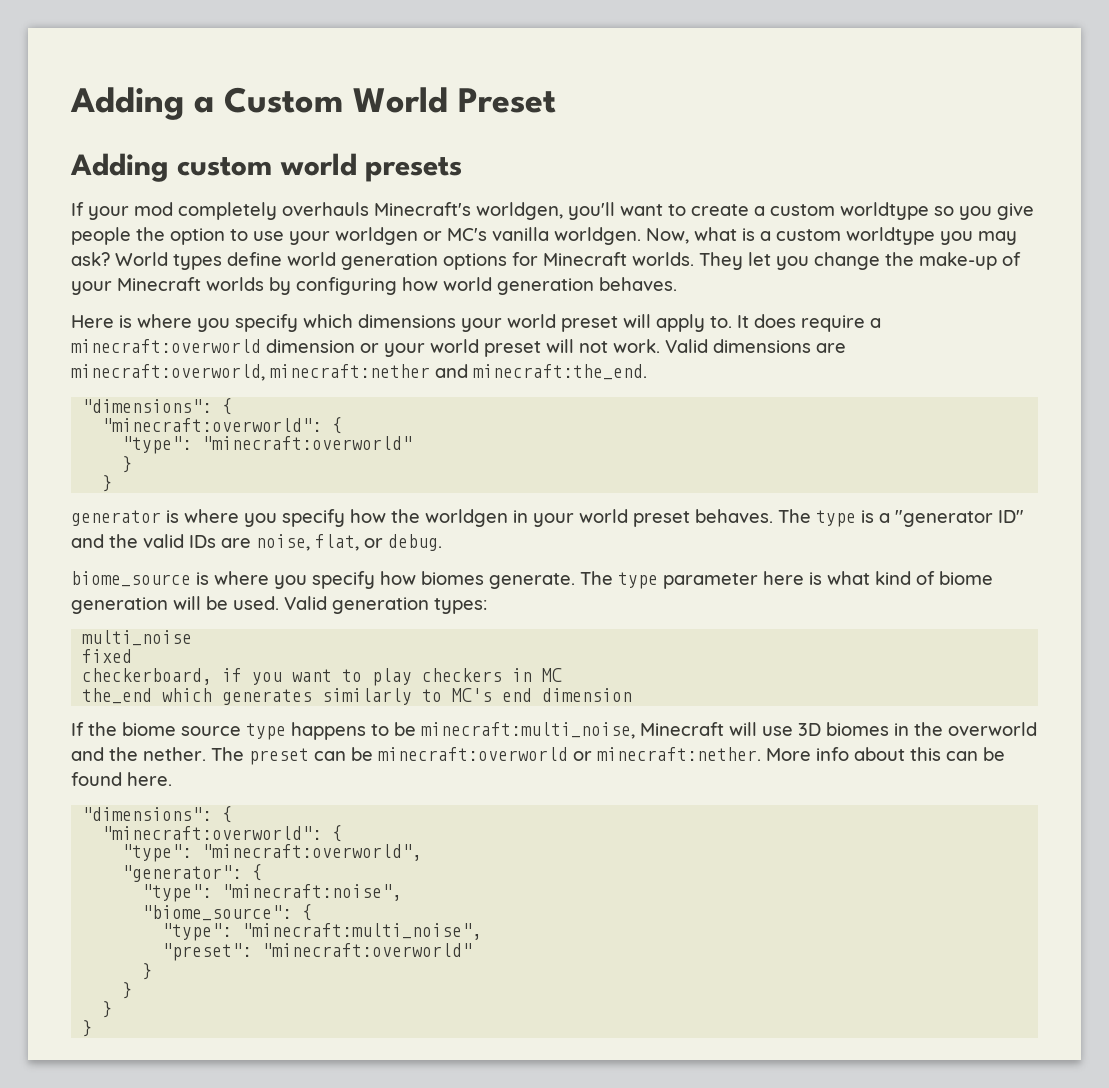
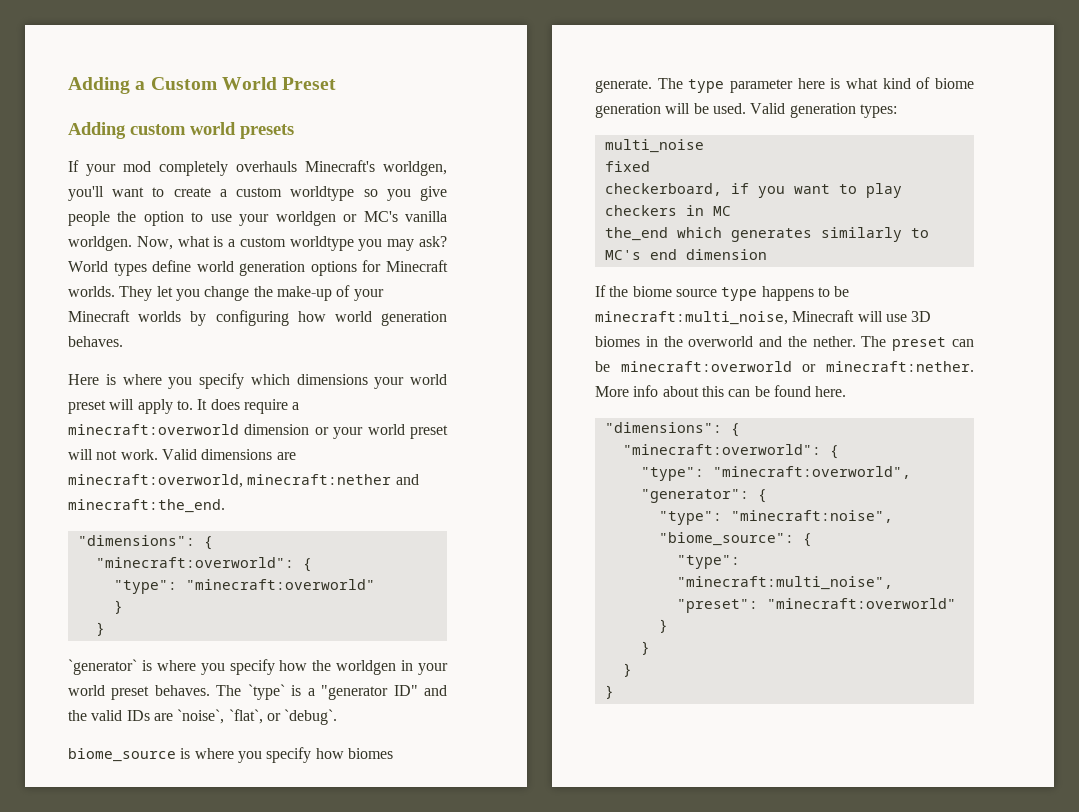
- generator is where you specify how the worldgen in your world preset behaves.
+ `generator` is where you specify how the worldgen in your world preset behaves.
- The type is a "generator ID" and the valid IDs are noise, flat, or debug.
+ The `type` is a "generator ID" and the valid IDs are `noise`, `flat`, or `debug`.

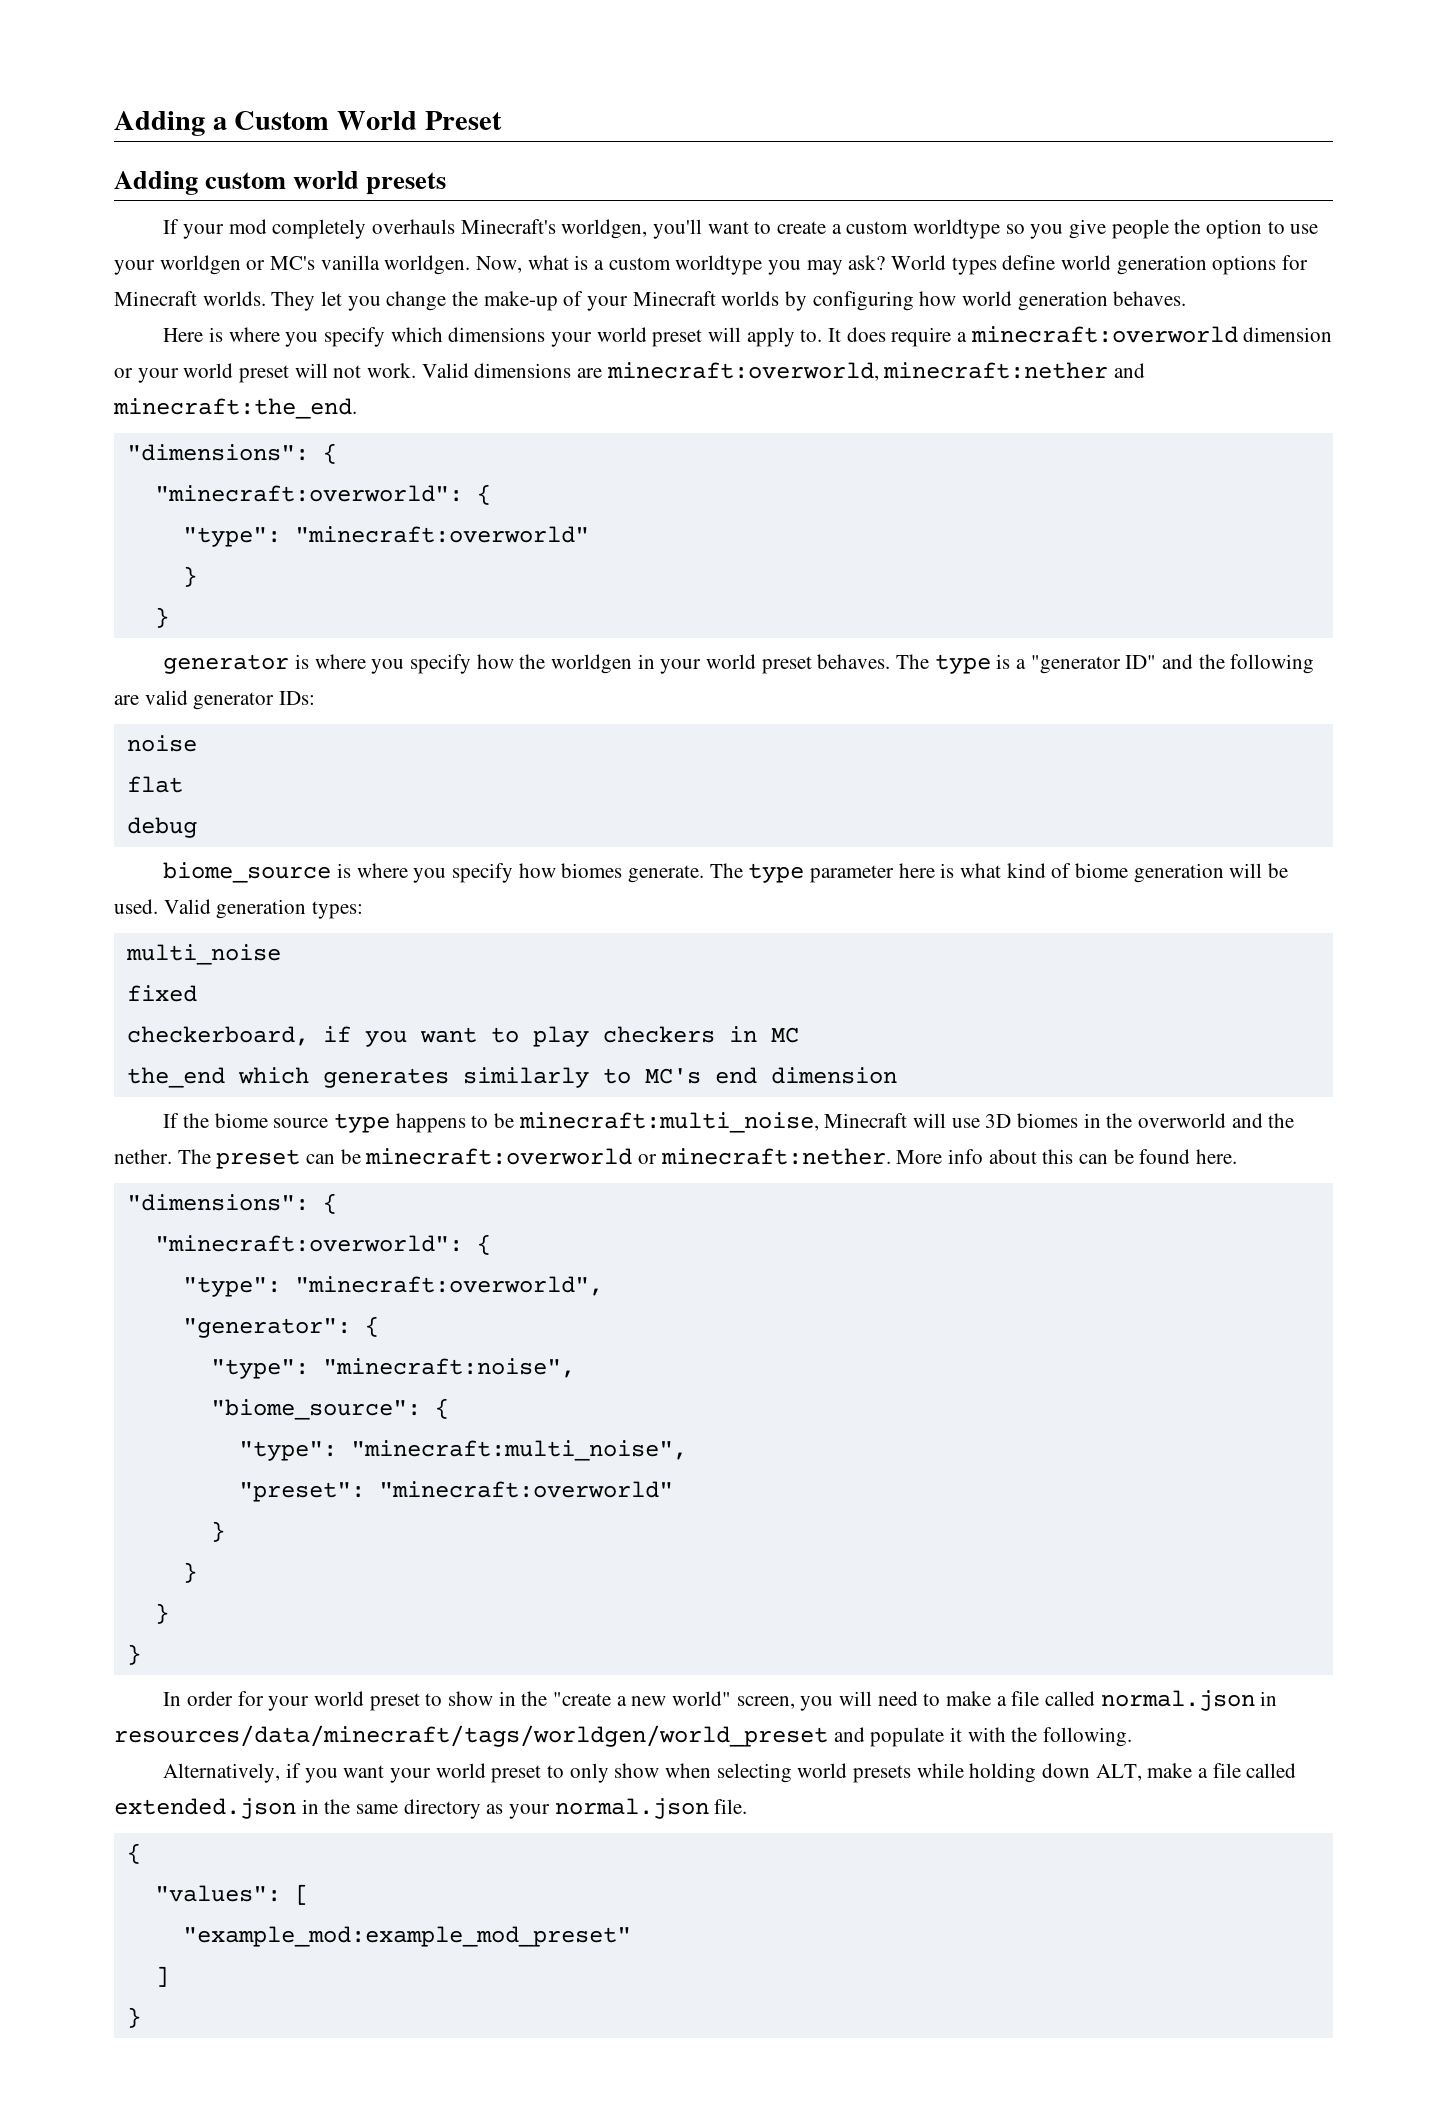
- `generator` is where you specify how the worldgen in your world preset behaves.
+ generator is where you specify how the worldgen in your world preset behaves.
- The `type` is a "generator ID" and the valid IDs are `noise`, `flat`, or `debug`.
+ The type is a "generator ID" and the following are valid generator IDs:
+ noise
+ flat
+ debug
+ In order for your world preset to show in the "create a new world" screen, you will need to make a file called normal.json in resources/data/minecraft/tags/worldgen/world_preset and populate it with the following.
+ Alternatively, if you want your world preset to only show when selecting world presets while holding down ALT, make a file called extended.json in the same directory as your normal.json file.
+ {
+ "values": [
+ "example_mod:example_mod_preset"
+ ]
+ }

